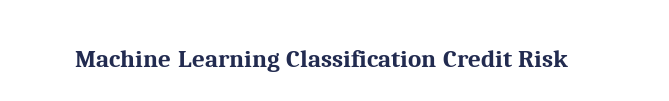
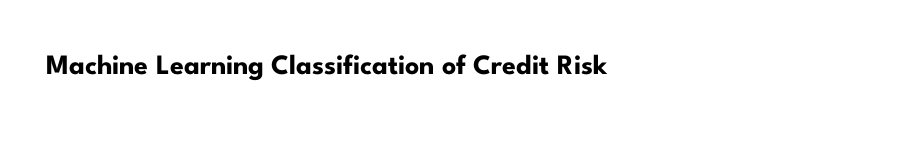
- Machine Learning Classification Credit Risk
+ Machine Learning Classification of Credit Risk

